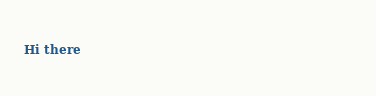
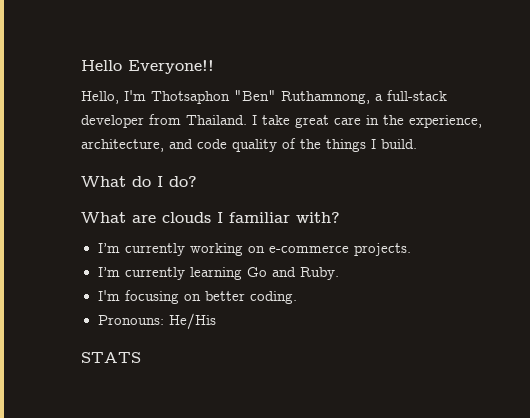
- Hi there
+ Hello Everyone!!
+ Hello, I'm Thotsaphon "Ben" Ruthamnong, a full-stack developer from Thailand. I take great care in the experience, architecture, and code quality of the things I build.
+ What do I do?
+ What are clouds I familiar with?
+ I’m currently working on e-commerce projects.
+ I’m currently learning Go and Ruby.
+ I'm focusing on better coding.
+ Pronouns: He/His
+ STATS

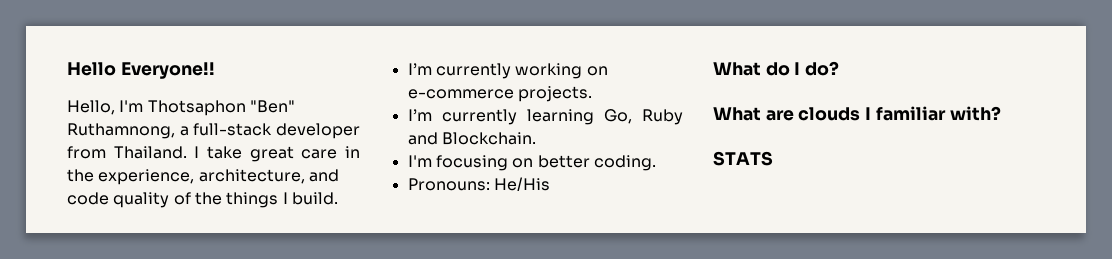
+ I’m currently working on e-commerce projects.
+ I’m currently learning Go, Ruby and Blockchain.
+ I'm focusing on better coding.
+ Pronouns: He/His
- I’m currently working on e-commerce projects.
- I’m currently learning Go and Ruby.
- I'm focusing on better coding.
- Pronouns: He/His

